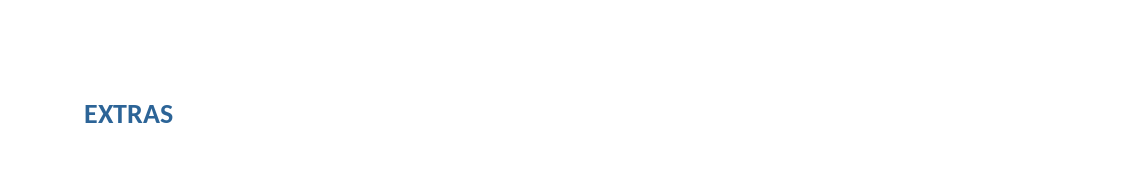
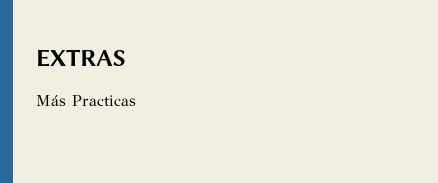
+ Más Practicas

